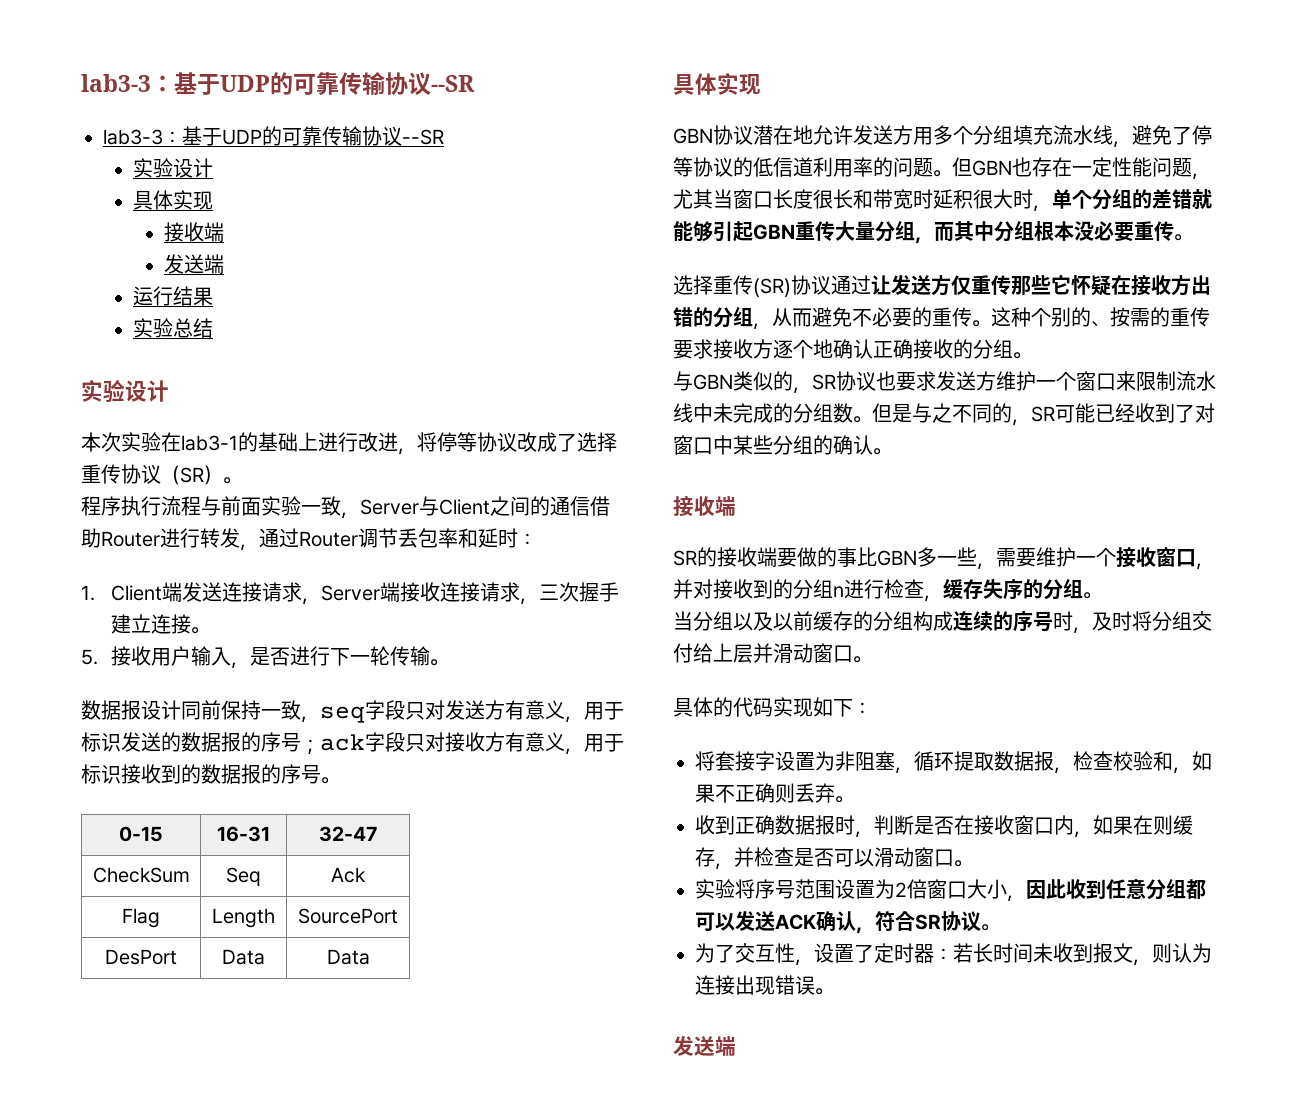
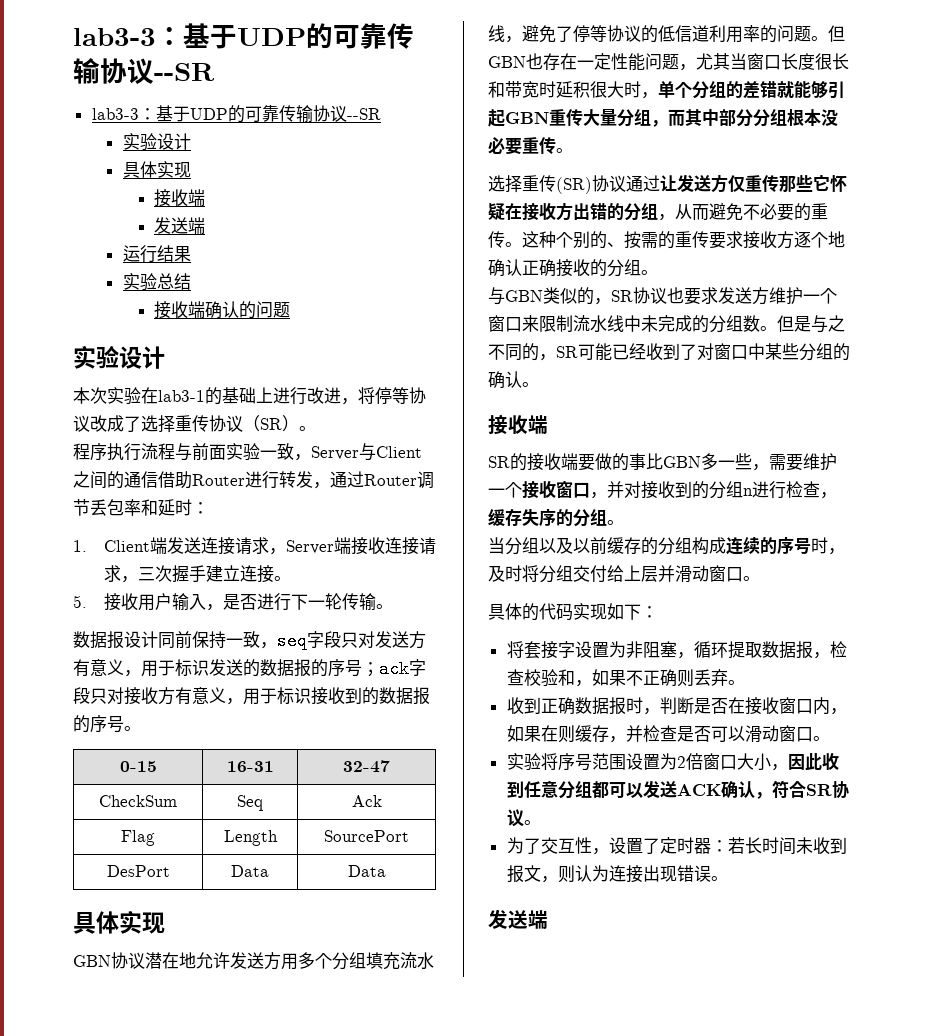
+ 接收端确认的问题
- 但GBN也存在一定性能问题，尤其当窗口长度很长和带宽时延积很大时，单个分组的差错就能够引起GBN重传大量分组，而其中分组根本没必要重传。
+ 但GBN也存在一定性能问题，尤其当窗口长度很长和带宽时延积很大时，单个分组的差错就能够引起GBN重传大量分组，而其中部分分组根本没必要重传。

